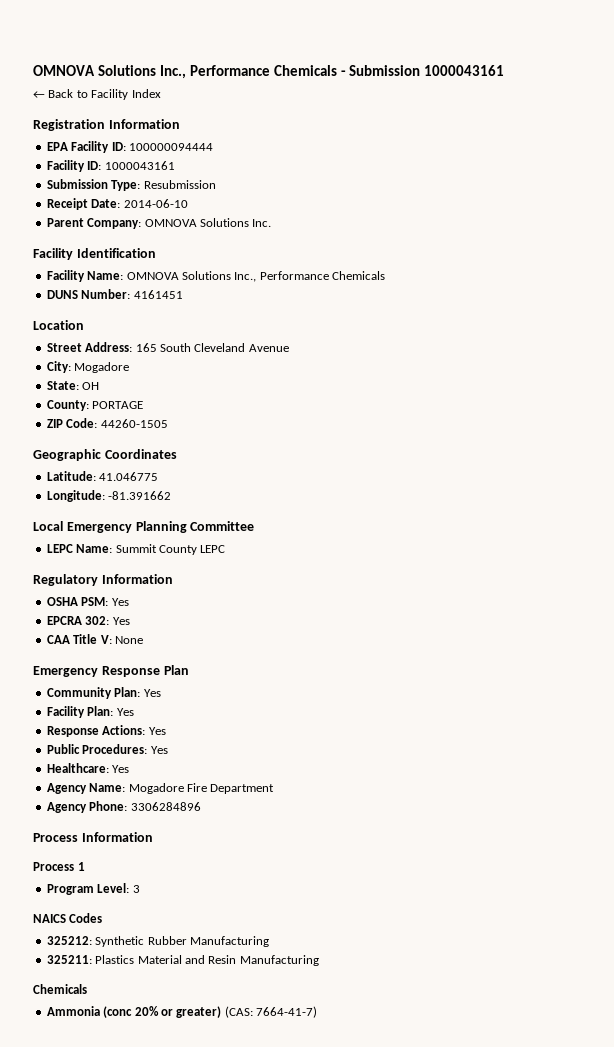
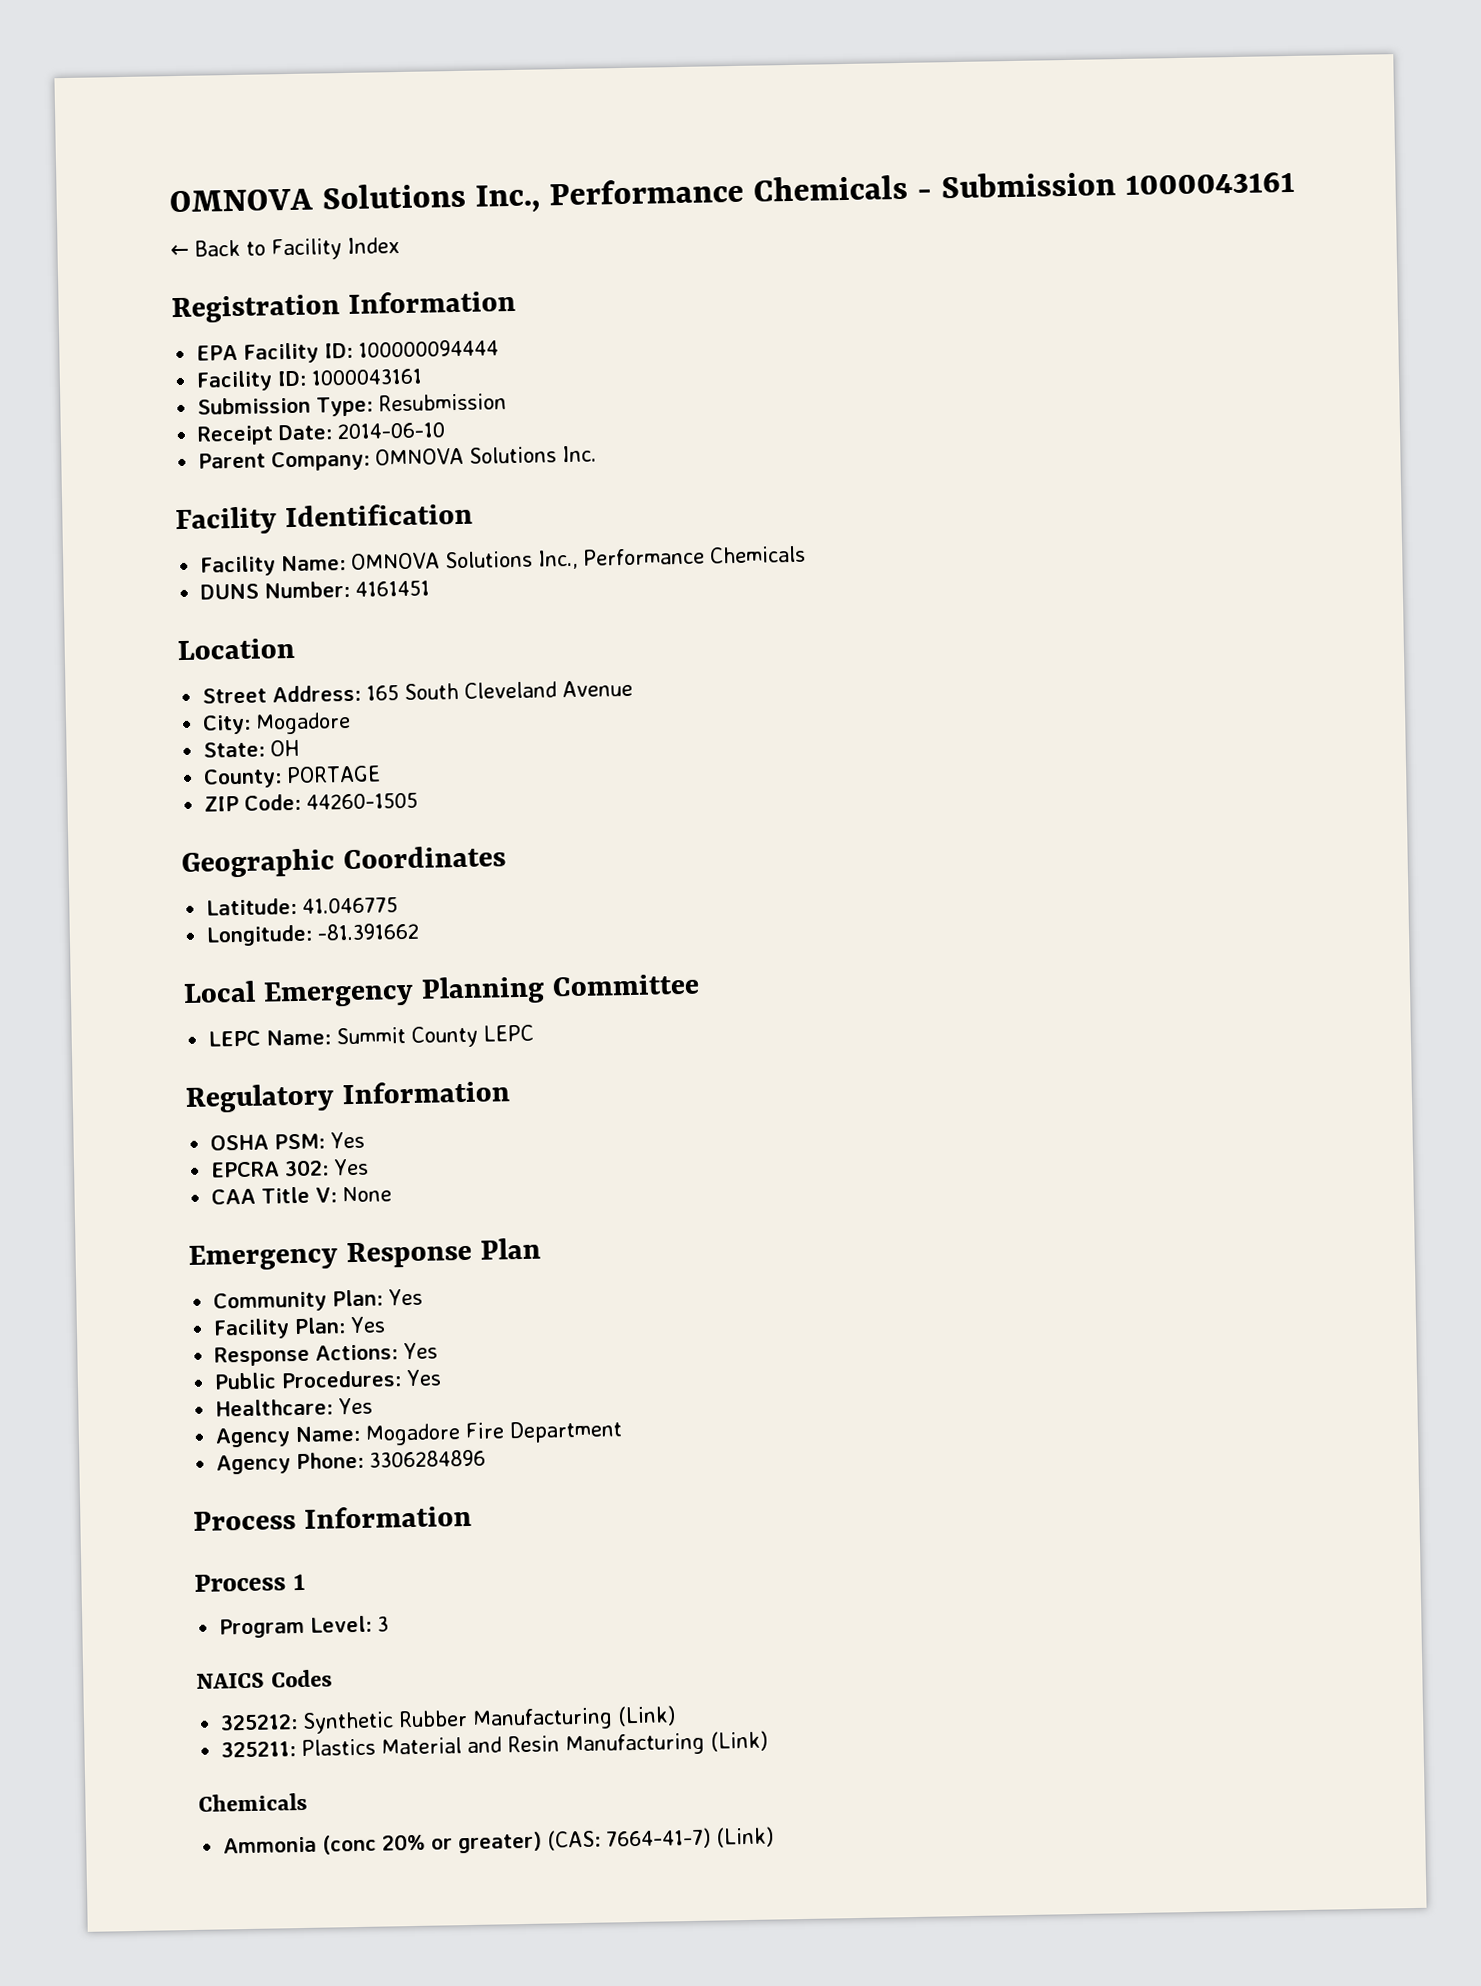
- 325212: Synthetic Rubber Manufacturing
+ 325212: Synthetic Rubber Manufacturing (Link)
- 325211: Plastics Material and Resin Manufacturing
+ 325211: Plastics Material and Resin Manufacturing (Link)
- Ammonia (conc 20% or greater) (CAS: 7664-41-7)
+ Ammonia (conc 20% or greater) (CAS: 7664-41-7) (Link)

